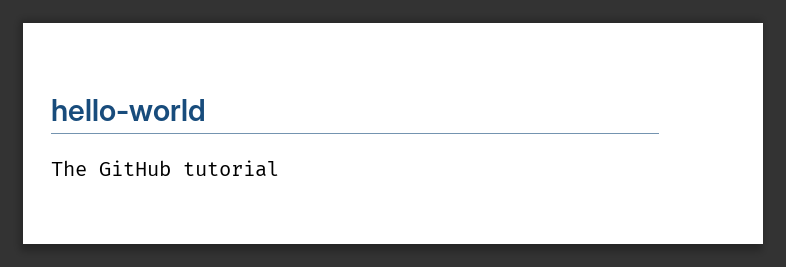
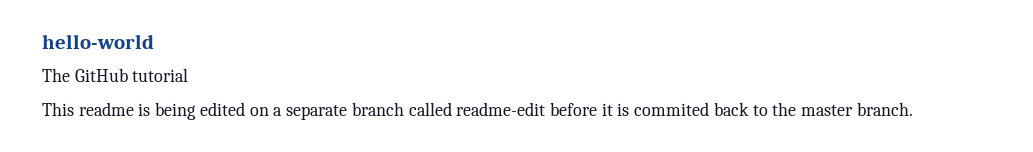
+ This readme is being edited on a separate branch called readme-edit before it is commited back to the master branch.

